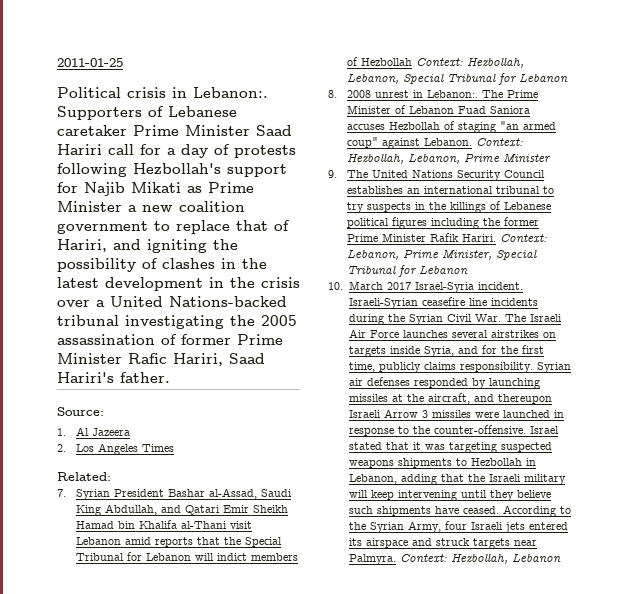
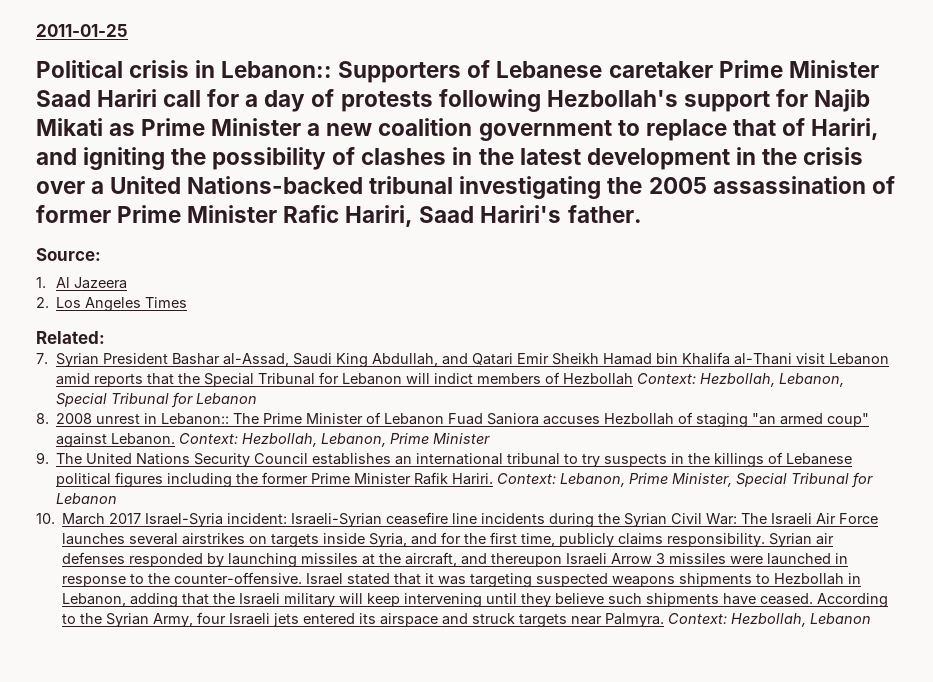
- Political crisis in Lebanon:.
+ Political crisis in Lebanon::
- 8. 2008 unrest in Lebanon:. The Prime Minister of Lebanon Fuad Saniora accuses Hezbollah of staging "an armed coup" against Lebanon.
+ 8. 2008 unrest in Lebanon:: The Prime Minister of Lebanon Fuad Saniora accuses Hezbollah of staging "an armed coup" against Lebanon.
- 10. March 2017 Israel-Syria incident. Israeli-Syrian ceasefire line incidents during the Syrian Civil War. The Israeli Air Force launches several airstrikes on targets inside Syria, and for the first time, publicly claims responsibility.
+ 10. March 2017 Israel-Syria incident: Israeli-Syrian ceasefire line incidents during the Syrian Civil War: The Israeli Air Force launches several airstrikes on targets inside Syria, and for the first time, publicly claims responsibility.

